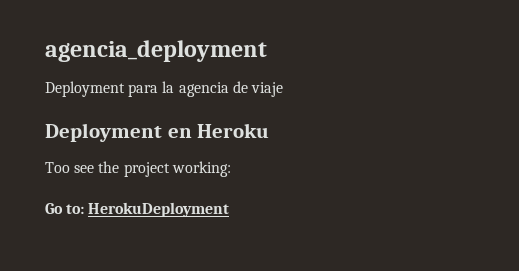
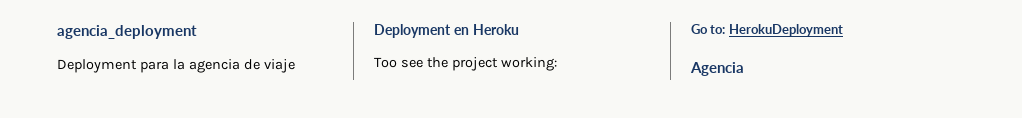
+ Agencia

